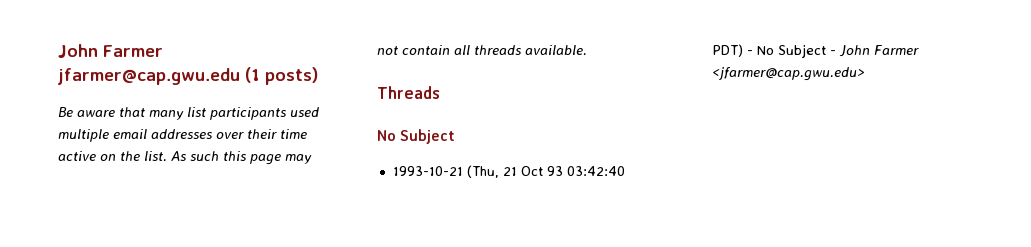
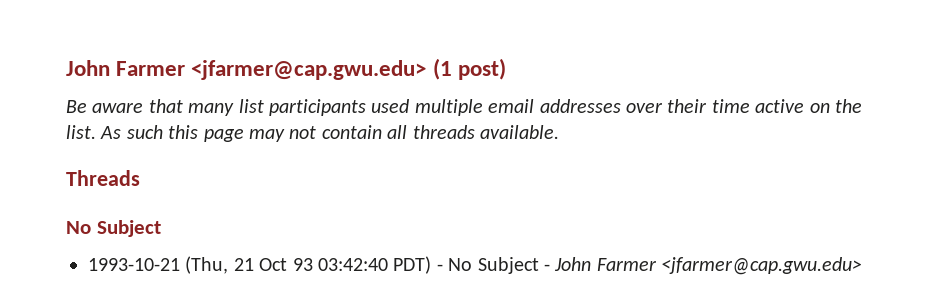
- John Farmer jfarmer@cap.gwu.edu (1 posts)
+ John Farmer <jfarmer@cap.gwu.edu> (1 post)

